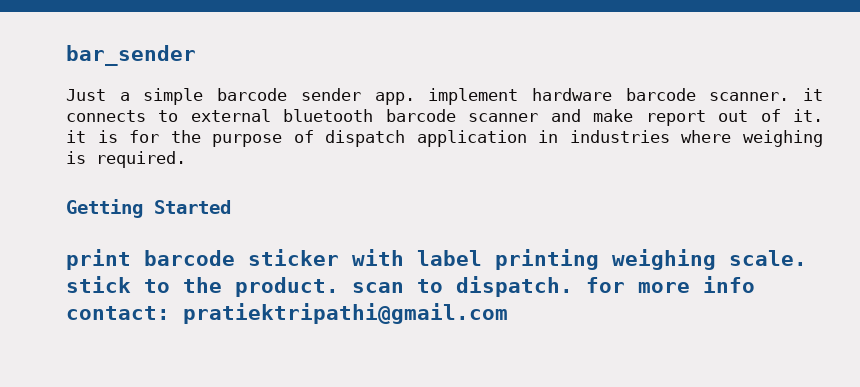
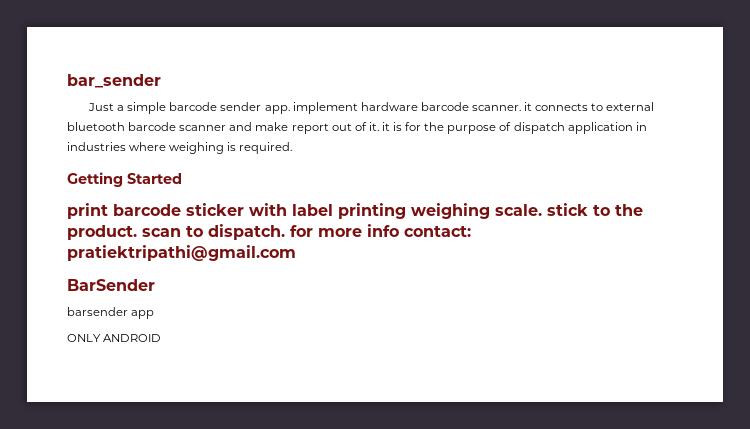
+ BarSender
+ barsender app
+ ONLY ANDROID

